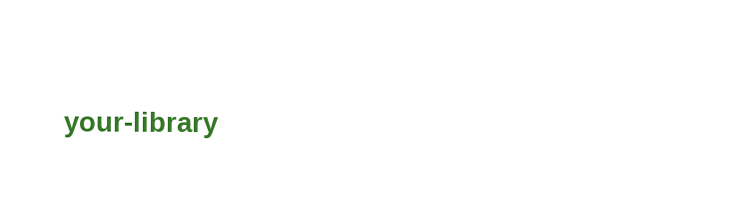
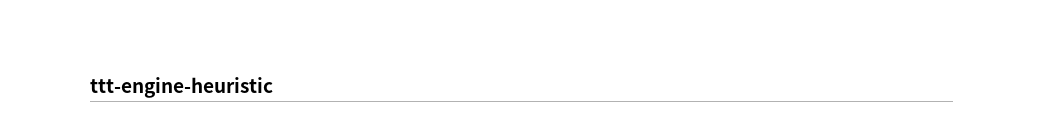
- your-library
+ ttt-engine-heuristic

